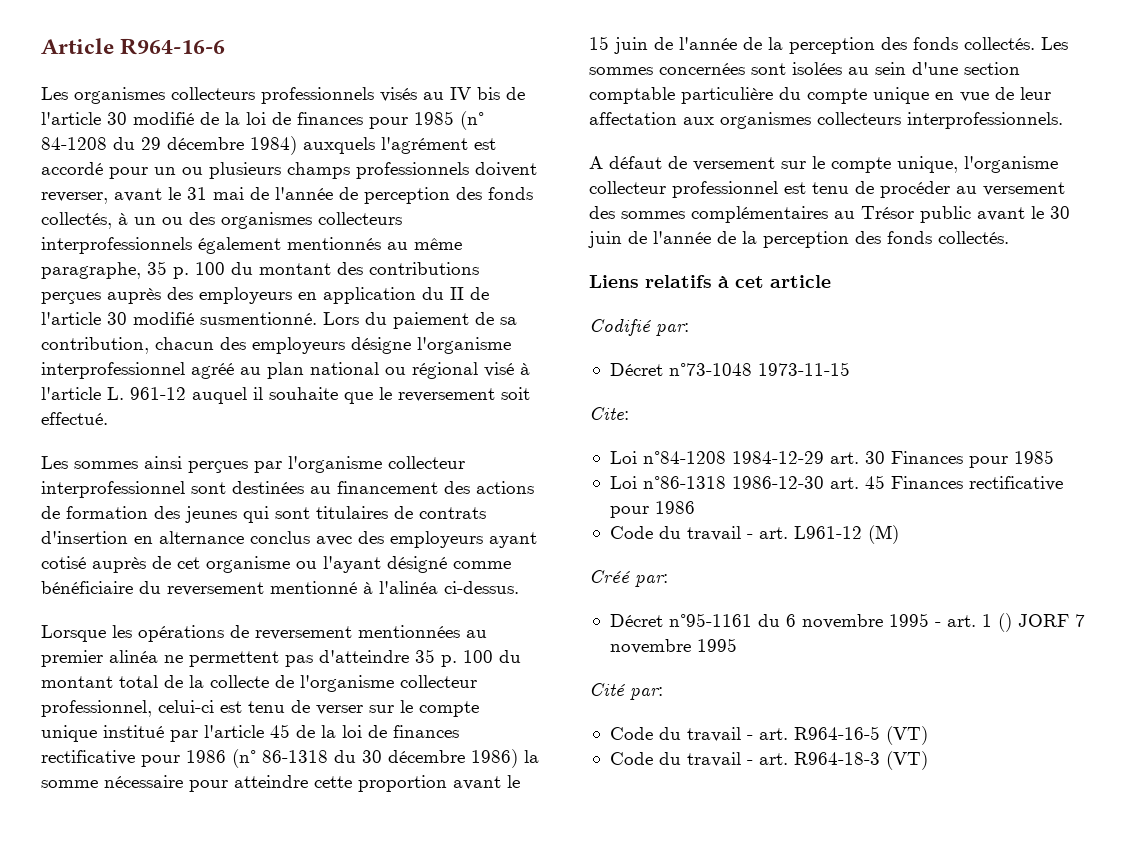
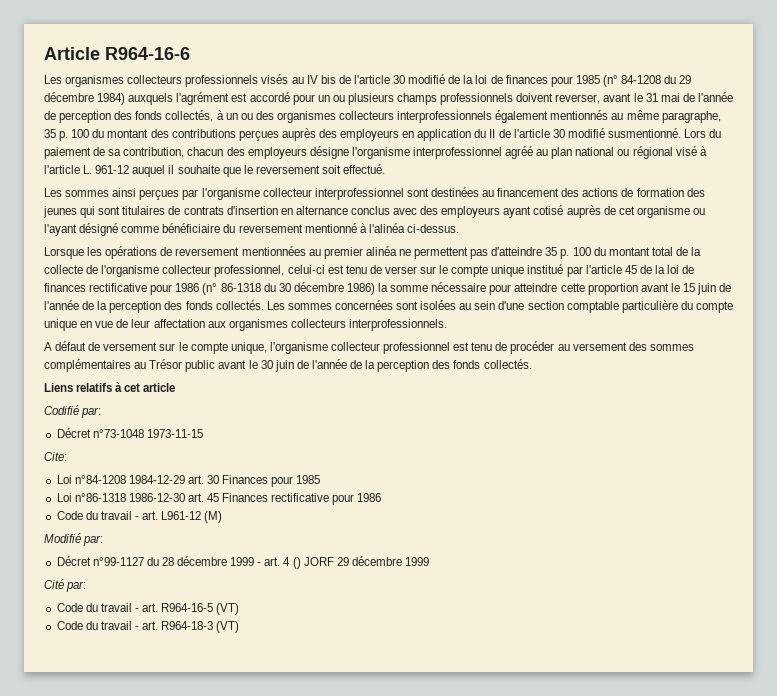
- Créé par:
- Décret n°95-1161 du 6 novembre 1995 - art. 1 () JORF 7 novembre 1995
+ Modifié par:
+ Décret n°99-1127 du 28 décembre 1999 - art. 4 () JORF 29 décembre 1999

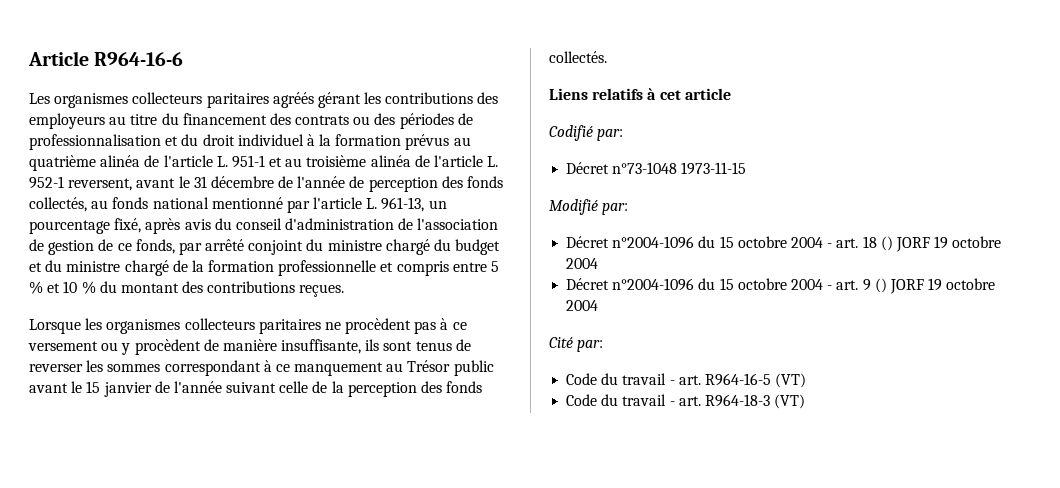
- Les organismes collecteurs professionnels visés au IV bis de l'article 30 modifié de la loi de finances pour 1985 (n° 84-1208 du 29 décembre 1984) auxquels l'agrément est accordé pour un ou plusieurs champs professionnels doivent reverser, avant le 31 mai de l'année de perception des fonds collectés, à un ou des organismes collecteurs interprofessionnels également mentionnés au même paragraphe, 35 p. 100 du montant des contributions perçues auprès des employeurs en application du II de l'article 30 modifié susmentionné. Lors du paiement de sa contribution, chacun des employeurs désigne l'organisme interprofessionnel agréé au plan national ou régional visé à l'article L. 961-12 auquel il souhaite que le reversement soit effectué.
- Les sommes ainsi perçues par l'organisme collecteur interprofessionnel sont destinées au financement des actions de formation des jeunes qui sont titulaires de contrats d'insertion en alternance conclus avec des employeurs ayant cotisé auprès de cet organisme ou l'ayant désigné comme bénéficiaire du reversement mentionné à l'alinéa ci-dessus.
- Lorsque les opérations de reversement mentionnées au premier alinéa ne permettent pas d'atteindre 35 p. 100 du montant total de la collecte de l'organisme collecteur professionnel, celui-ci est tenu de verser sur le compte unique institué par l'article 45 de la loi de finances rectificative pour 1986 (n° 86-1318 du 30 décembre 1986) la somme nécessaire pour atteindre cette proportion avant le 15 juin de l'année de la perception des fonds collectés. Les sommes concernées sont isolées au sein d'une section comptable particulière du compte unique en vue de leur affectation aux organismes collecteurs interprofessionnels.
- A défaut de versement sur le compte unique, l'organisme collecteur professionnel est tenu de procéder au versement des sommes complémentaires au Trésor public avant le 30 juin de l'année de la perception des fonds collectés.
+ Les organismes collecteurs paritaires agréés gérant les contributions des employeurs au titre du financement des contrats ou des périodes de professionnalisation et du droit individuel à la formation prévus au quatrième alinéa de l'article L. 951-1 et au troisième alinéa de l'article L. 952-1 reversent, avant le 31 décembre de l'année de perception des fonds collectés, au fonds national mentionné par l'article L. 961-13, un pourcentage fixé, après avis du conseil d'administration de l'association de gestion de ce fonds, par arrêté conjoint du ministre chargé du budget et du ministre chargé de la formation professionnelle et compris entre 5 % et 10 % du montant des contributions reçues.
+ Lorsque les organismes collecteurs paritaires ne procèdent pas à ce versement ou y procèdent de manière insuffisante, ils sont tenus de reverser les sommes correspondant à ce manquement au Trésor public avant le 15 janvier de l'année suivant celle de la perception des fonds collectés.
- Cite:
- Loi n°84-1208 1984-12-29 art. 30 Finances pour 1985
- Loi n°86-1318 1986-12-30 art. 45 Finances rectificative pour 1986
- Code du travail - art. L961-12 (M)
  Modifié par:
- Décret n°99-1127 du 28 décembre 1999 - art. 4 () JORF 29 décembre 1999
+ Décret n°2004-1096 du 15 octobre 2004 - art. 18 () JORF 19 octobre 2004
+ Décret n°2004-1096 du 15 octobre 2004 - art. 9 () JORF 19 octobre 2004

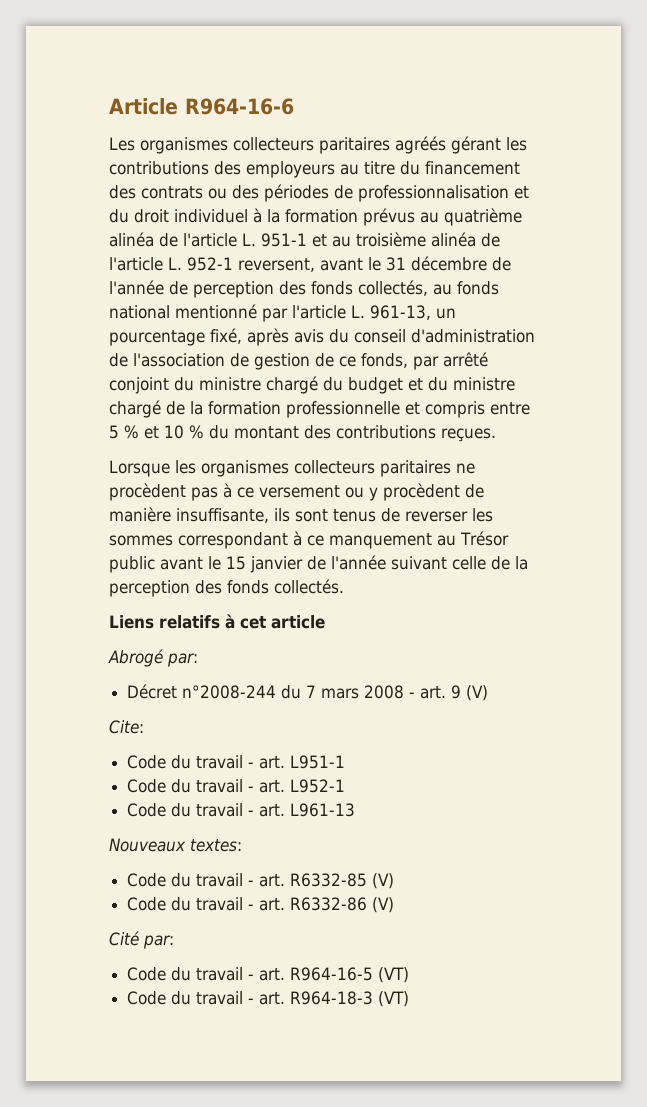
- Codifié par:
- Décret n°73-1048 1973-11-15
- Modifié par:
- Décret n°2004-1096 du 15 octobre 2004 - art. 18 () JORF 19 octobre 2004
- Décret n°2004-1096 du 15 octobre 2004 - art. 9 () JORF 19 octobre 2004
+ Abrogé par:
+ Décret n°2008-244 du 7 mars 2008 - art. 9 (V)
+ Cite:
+ Code du travail - art. L951-1
+ Code du travail - art. L952-1
+ Code du travail - art. L961-13
+ Nouveaux textes:
+ Code du travail - art. R6332-85 (V)
+ Code du travail - art. R6332-86 (V)

